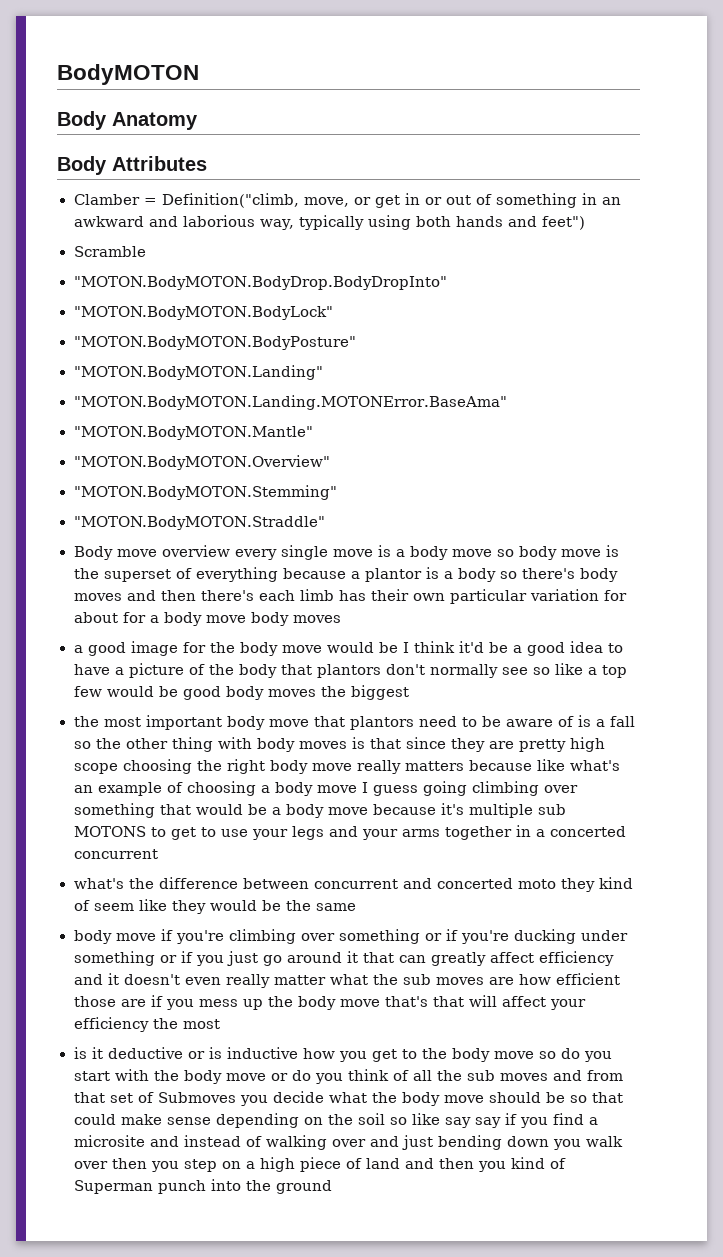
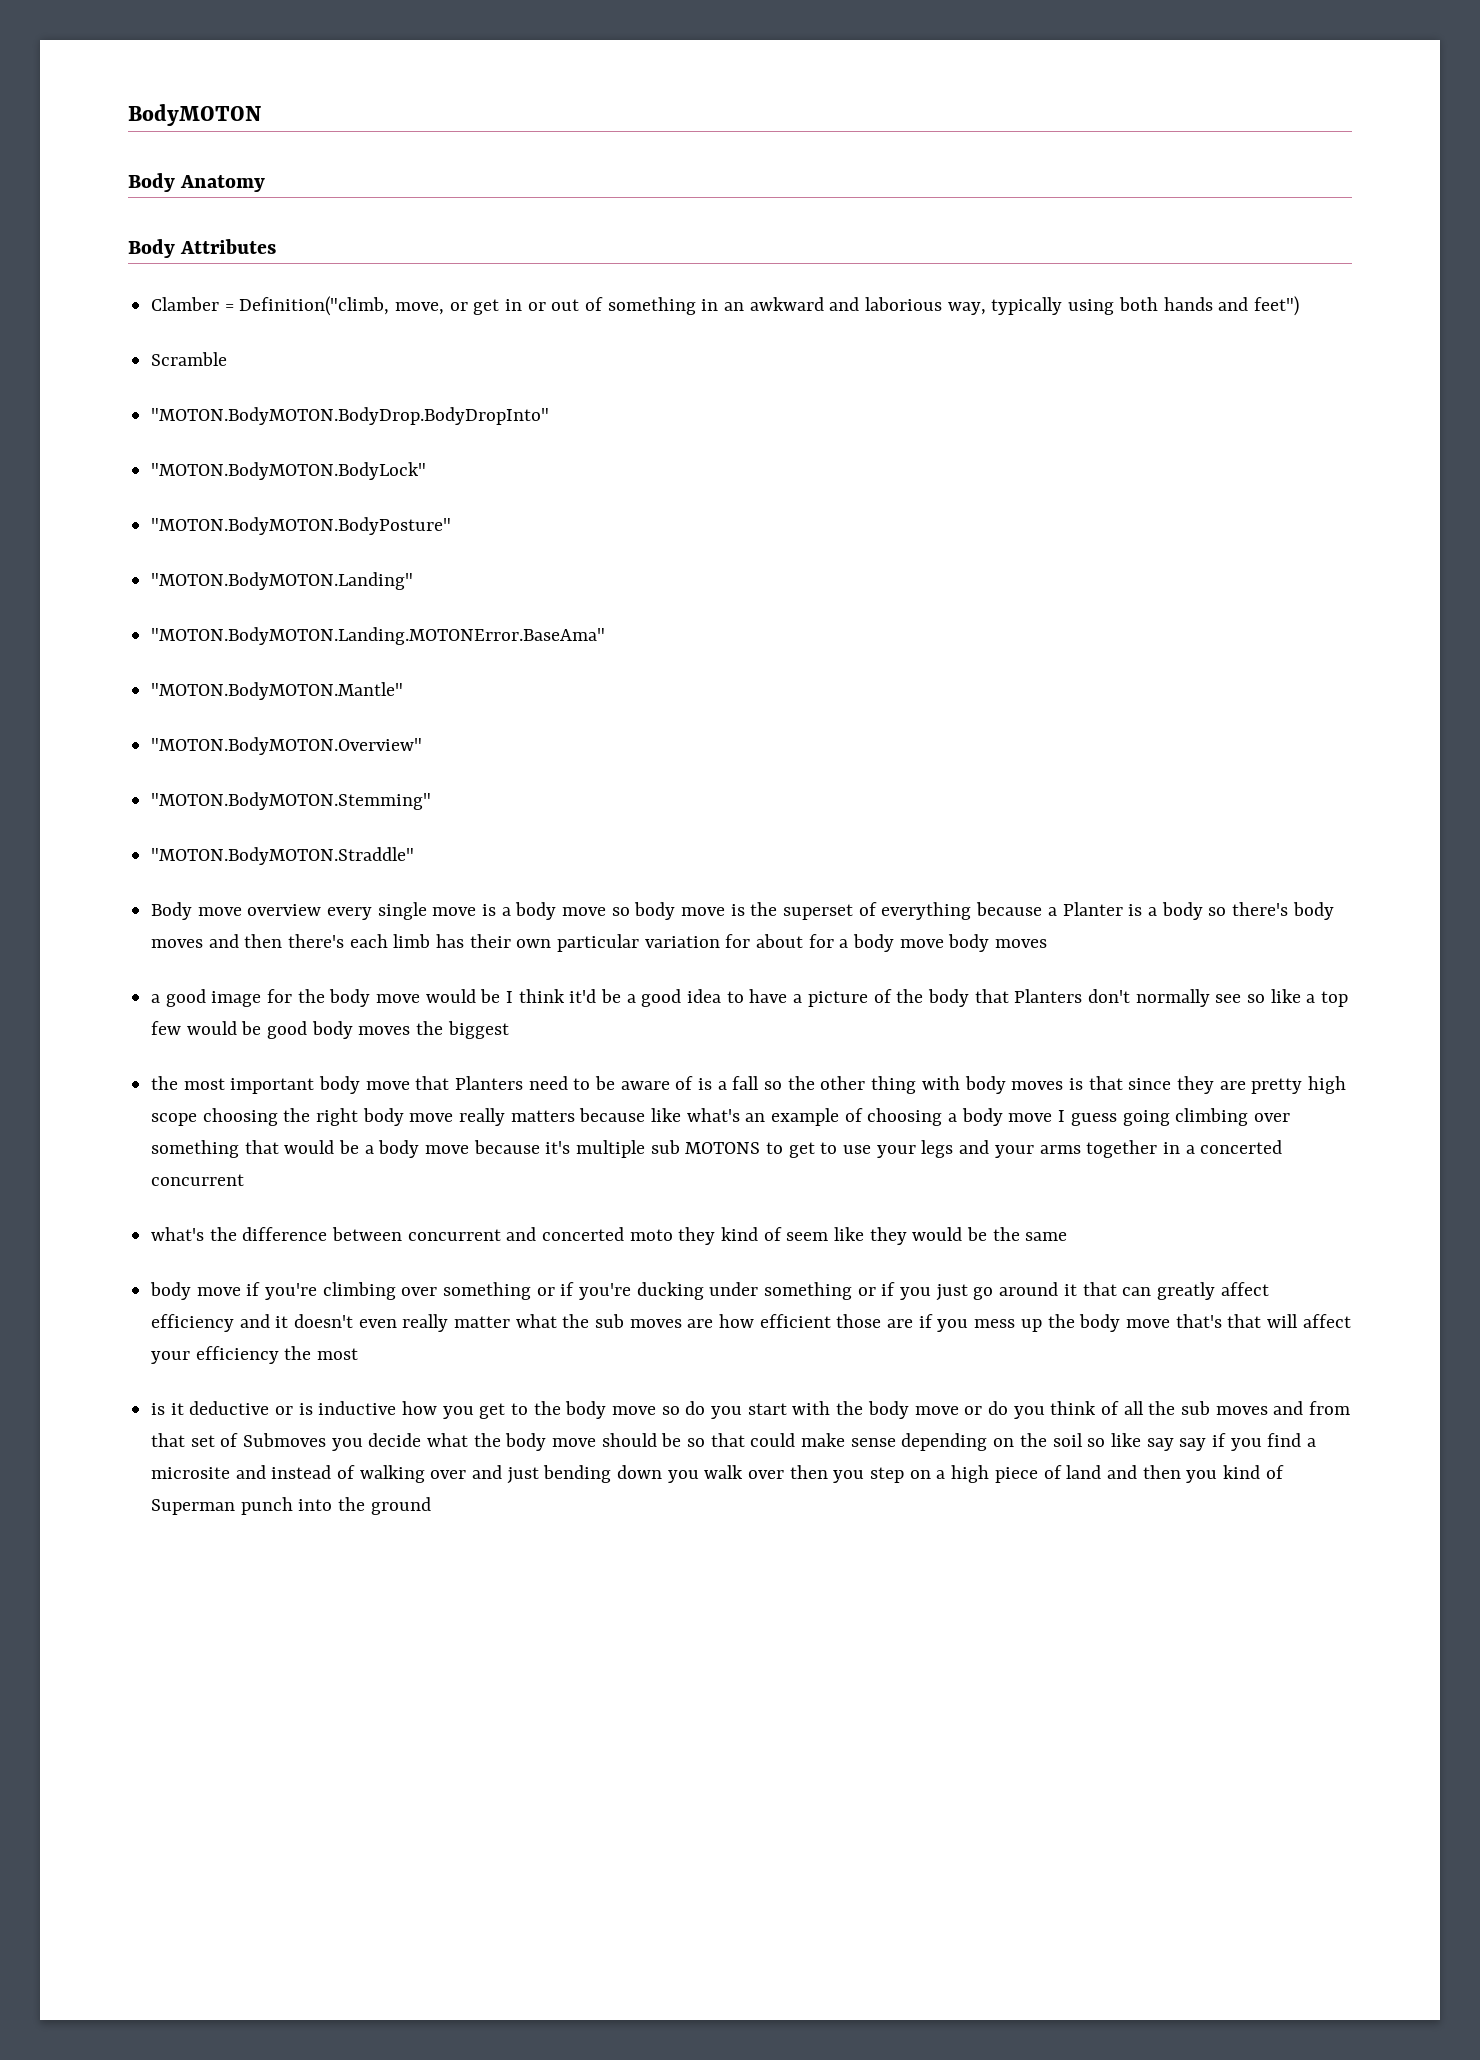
- Body move overview every single move is a body move so body move is the superset of everything because a plantor is a body so there's body moves and then there's each limb has their own particular variation for about for a body move body moves
+ Body move overview every single move is a body move so body move is the superset of everything because a Planter is a body so there's body moves and then there's each limb has their own particular variation for about for a body move body moves
- a good image for the body move would be I think it'd be a good idea to have a picture of the body that plantors don't normally see so like a top few would be good body moves the biggest
+ a good image for the body move would be I think it'd be a good idea to have a picture of the body that Planters don't normally see so like a top few would be good body moves the biggest
- the most important body move that plantors need to be aware of is a fall so the other thing with body moves is that since they are pretty high scope choosing the right body move really matters because like what's an example of choosing a body move I guess going climbing over something that would be a body move because it's multiple sub MOTONS to get to use your legs and your arms together in a concerted concurrent
+ the most important body move that Planters need to be aware of is a fall so the other thing with body moves is that since they are pretty high scope choosing the right body move really matters because like what's an example of choosing a body move I guess going climbing over something that would be a body move because it's multiple sub MOTONS to get to use your legs and your arms together in a concerted concurrent

